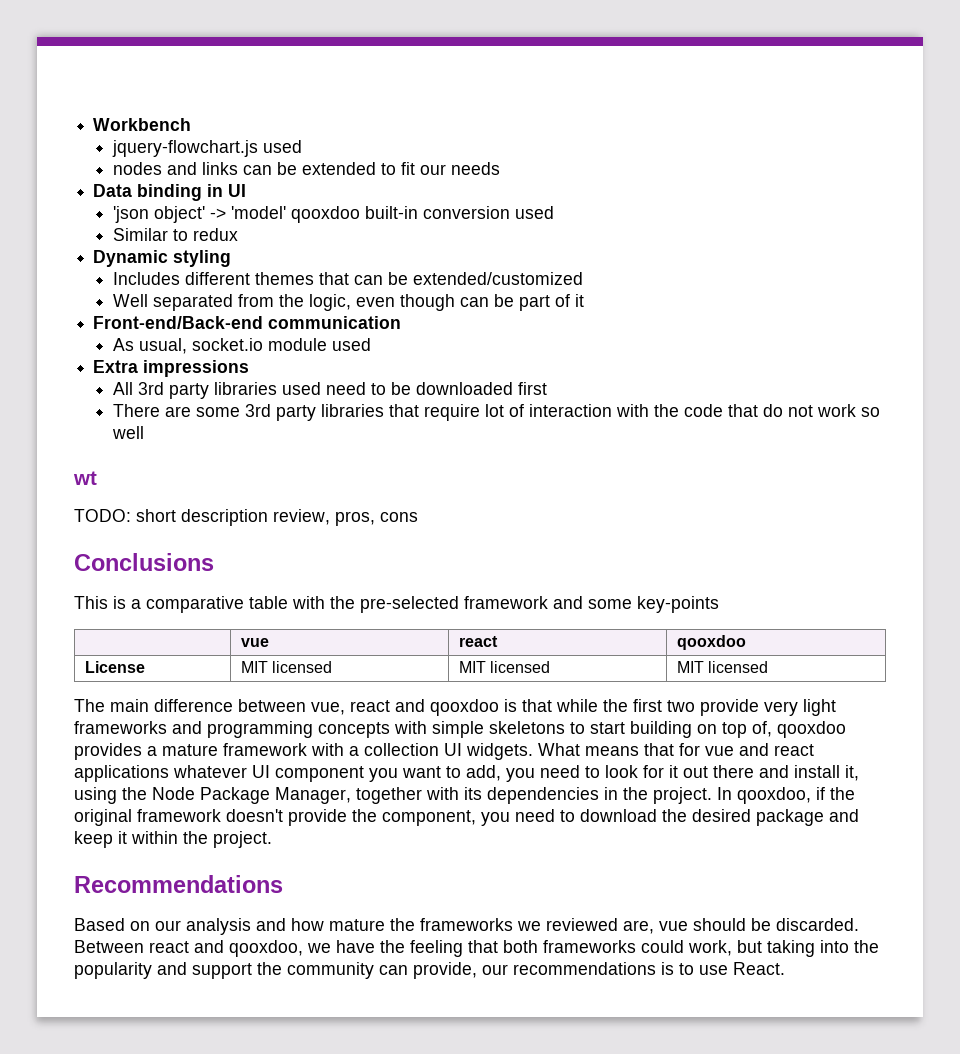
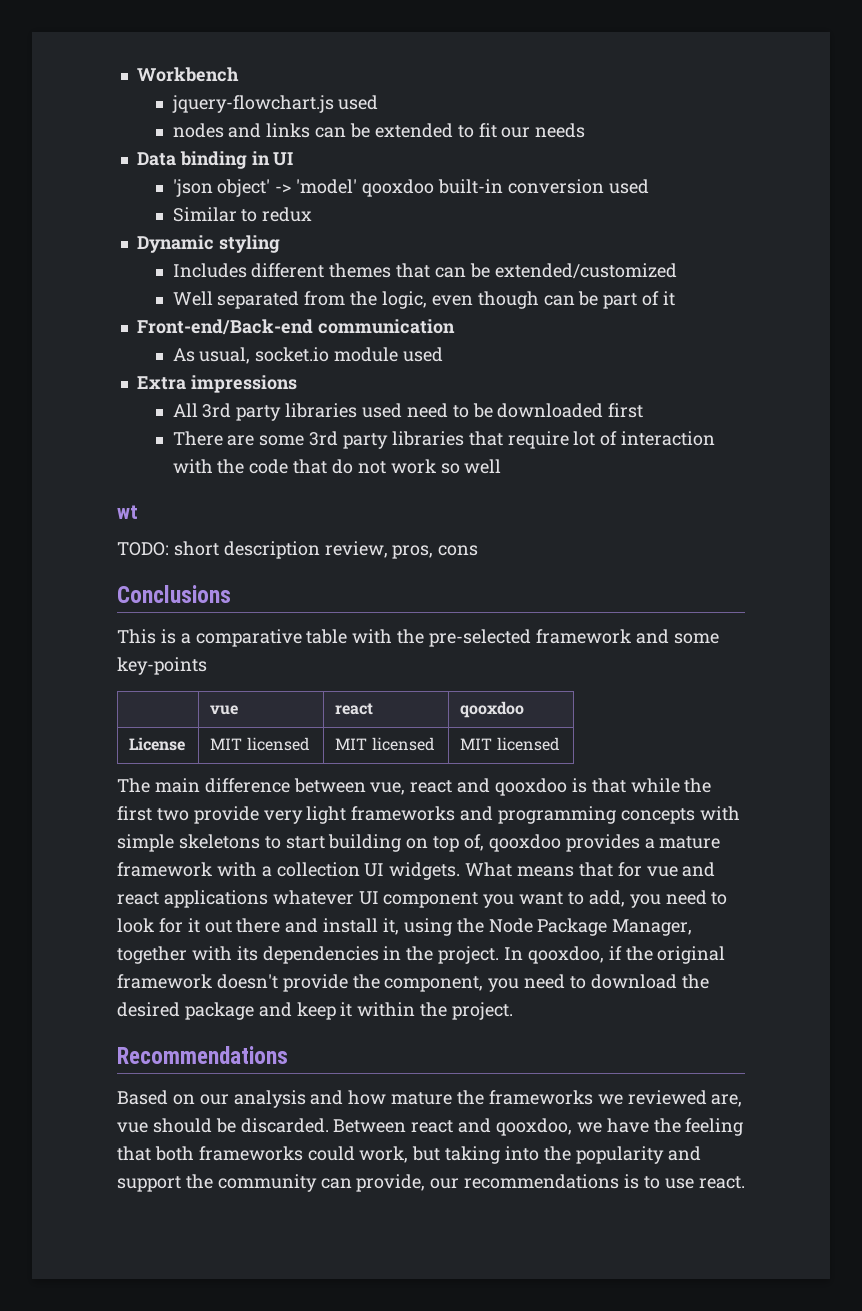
- Between react and qooxdoo, we have the feeling that both frameworks could work, but taking into the popularity and support the community can provide, our recommendations is to use React.
+ Between react and qooxdoo, we have the feeling that both frameworks could work, but taking into the popularity and support the community can provide, our recommendations is to use react.

